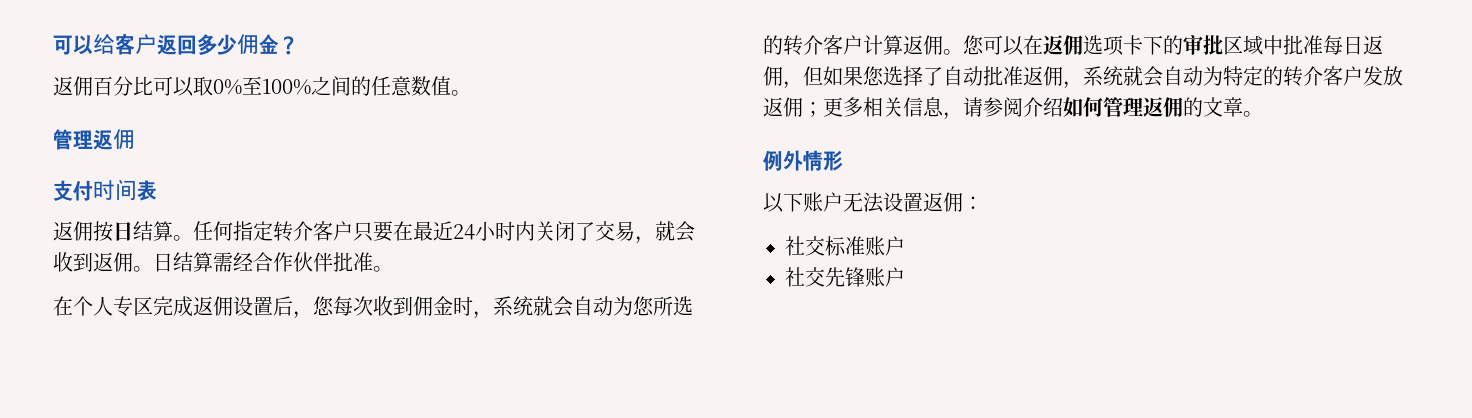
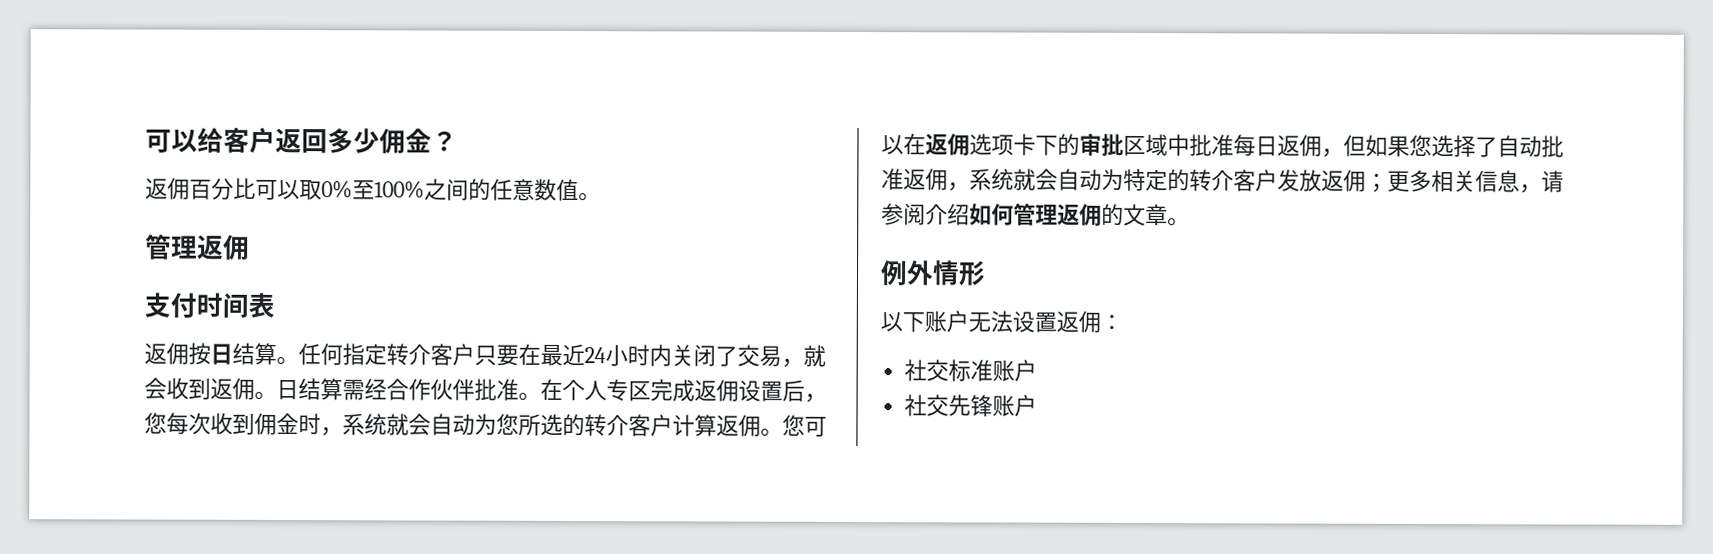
- 日结算需经合作伙伴批准。
- 在个人专区完成返佣设置后，您每次收到佣金时，系统就会自动为您所选的转介客户计算返佣。
+ 日结算需经合作伙伴批准。在个人专区完成返佣设置后，您每次收到佣金时，系统就会自动为您所选的转介客户计算返佣。

